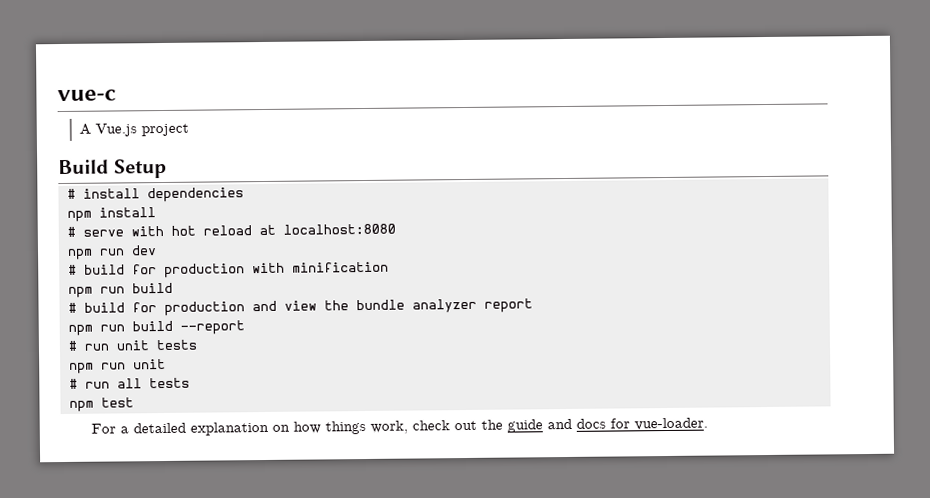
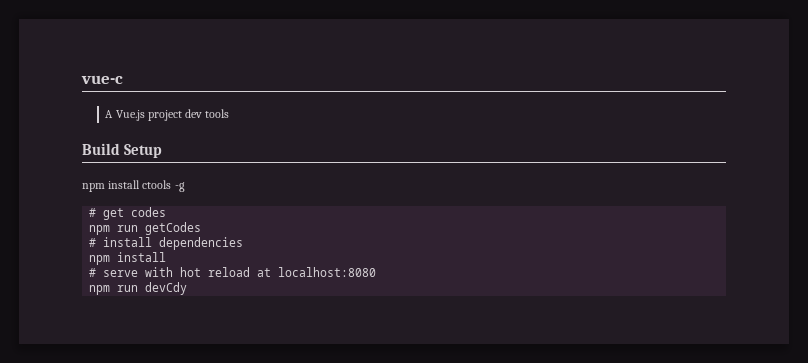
- A Vue.js project
+ A Vue.js project dev tools
+ npm install ctools -g
+ # get codes
+ npm run getCodes
- npm run dev
- # build for production with minification
- npm run build
- # build for production and view the bundle analyzer report
- npm run build --report
- # run unit tests
- npm run unit
- # run all tests
- npm test
- For a detailed explanation on how things work, check out the guide and docs for vue-loader.
+ npm run devCdy

